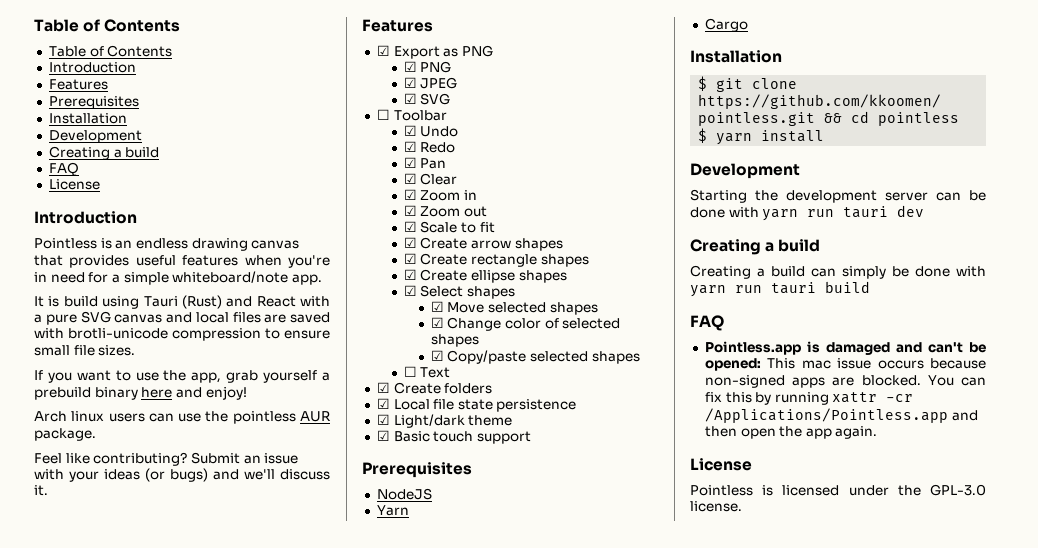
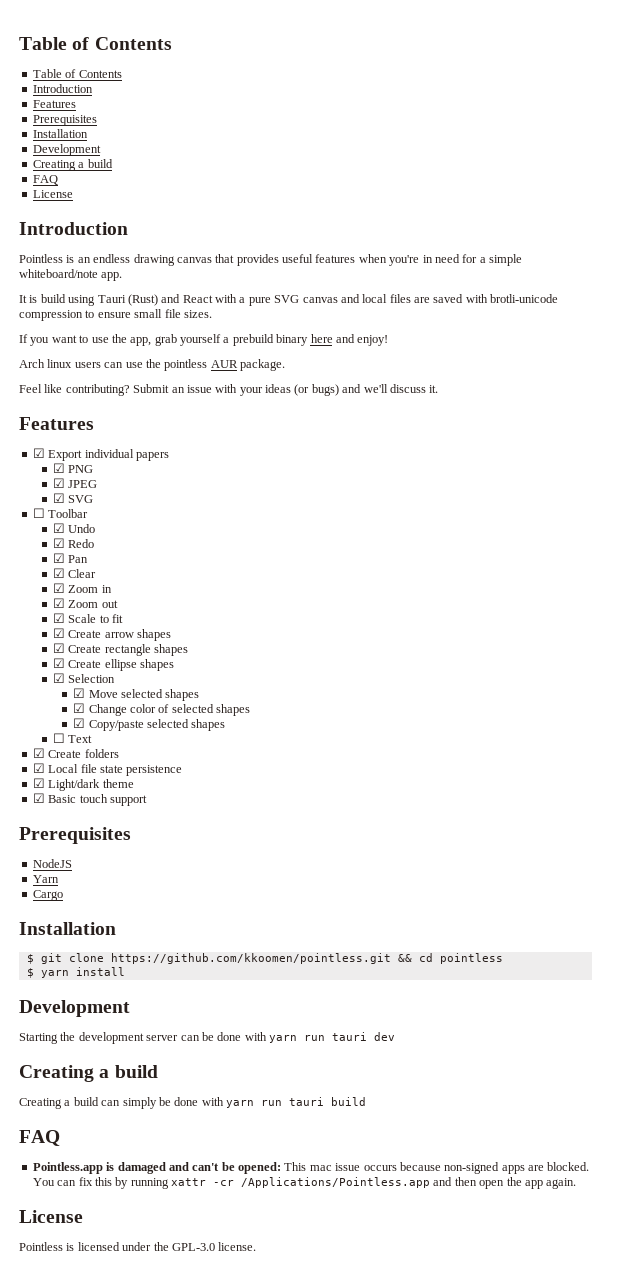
- ☑ Export as PNG
+ ☑ Export individual papers
- ☑ Select shapes
+ ☑ Selection

